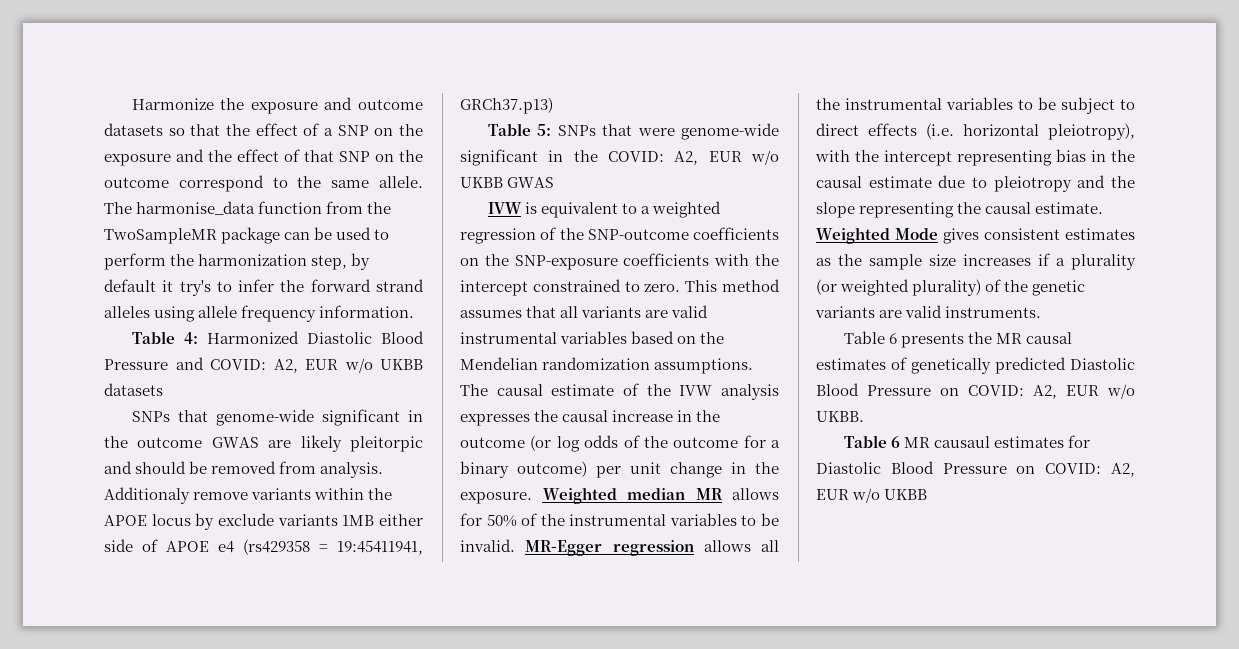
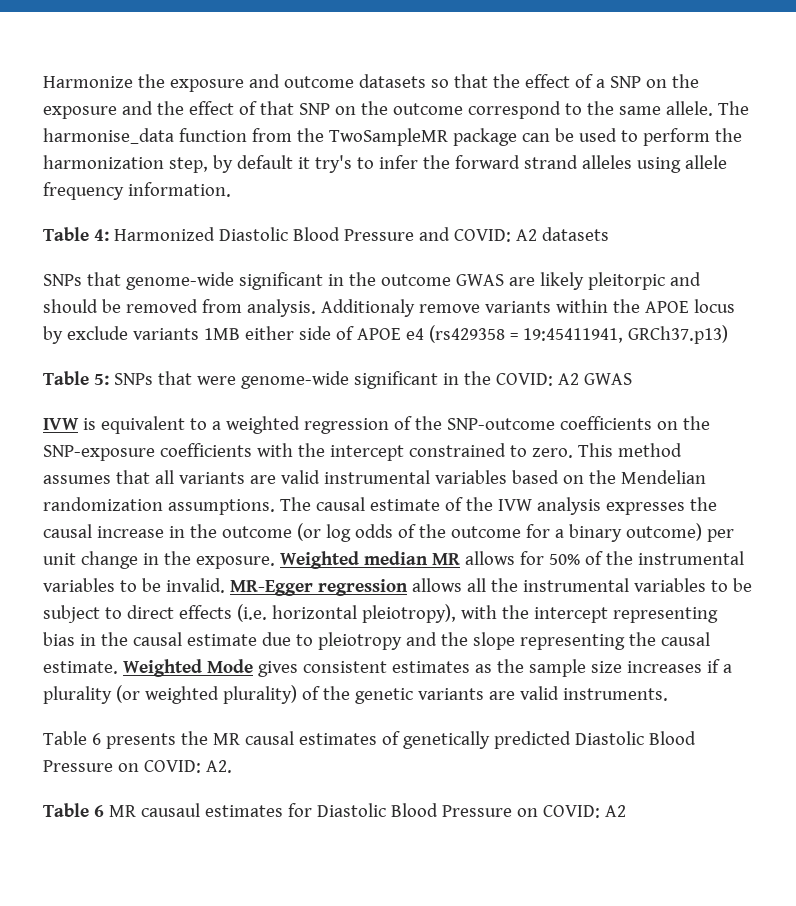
- Table 4: Harmonized Diastolic Blood Pressure and COVID: A2, EUR w/o UKBB datasets
+ Table 4: Harmonized Diastolic Blood Pressure and COVID: A2 datasets
- Table 5: SNPs that were genome-wide significant in the COVID: A2, EUR w/o UKBB GWAS
+ Table 5: SNPs that were genome-wide significant in the COVID: A2 GWAS
- Table 6 presents the MR causal estimates of genetically predicted Diastolic Blood Pressure on COVID: A2, EUR w/o UKBB.
+ Table 6 presents the MR causal estimates of genetically predicted Diastolic Blood Pressure on COVID: A2.
- Table 6 MR causaul estimates for Diastolic Blood Pressure on COVID: A2, EUR w/o UKBB
+ Table 6 MR causaul estimates for Diastolic Blood Pressure on COVID: A2

